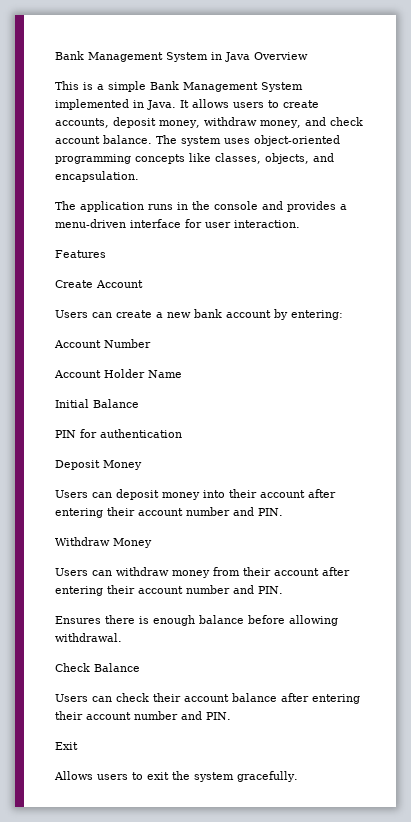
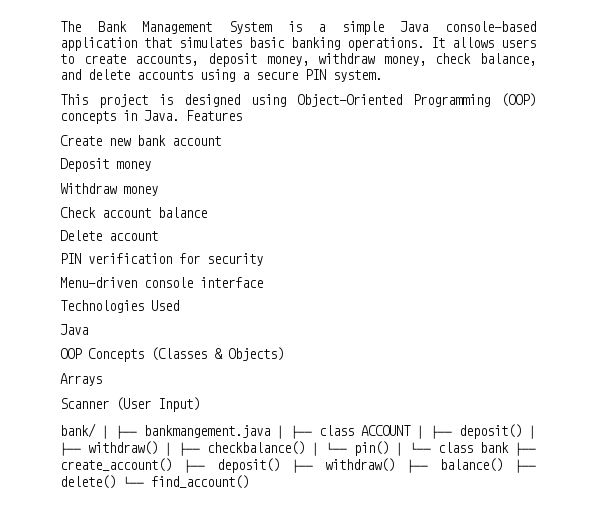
- Bank Management System in Java Overview
- This is a simple Bank Management System implemented in Java.
+ The Bank Management System is a simple Java console-based application that simulates basic banking operations.
- It allows users to create accounts, deposit money, withdraw money, and check account balance. The system uses object-oriented programming concepts like classes, objects, and encapsulation.
- The application runs in the console and provides a menu-driven interface for user interaction.
- Features
- Create Account
- Users can create a new bank account by entering:
- Account Number
- Account Holder Name
- Initial Balance
- PIN for authentication
- Deposit Money
- Users can deposit money into their account after entering their account number and PIN.
- Withdraw Money
- Users can withdraw money from their account after entering their account number and PIN.
- Ensures there is enough balance before allowing withdrawal.
- Check Balance
- Users can check their account balance after entering their account number and PIN.
- Exit
- Allows users to exit the system gracefully.
+ It allows users to create accounts, deposit money, withdraw money, check balance, and delete accounts using a secure PIN system.
+ This project is designed using Object-Oriented Programming (OOP) concepts in Java. Features
+ Create new bank account
+ Deposit money
+ Withdraw money
+ Check account balance
+ Delete account
+ PIN verification for security
+ Menu-driven console interface
+ Technologies Used
+ Java
+ OOP Concepts (Classes & Objects)
+ Arrays
+ Scanner (User Input)
+ bank/ │ ├── bankmangement.java │ ├── class ACCOUNT │ ├── deposit() │ ├── withdraw() │ ├── checkbalance() │ └── pin() │ └── class bank ├── create_account() ├── deposit() ├── withdraw() ├── balance() ├── delete() └── find_account()

